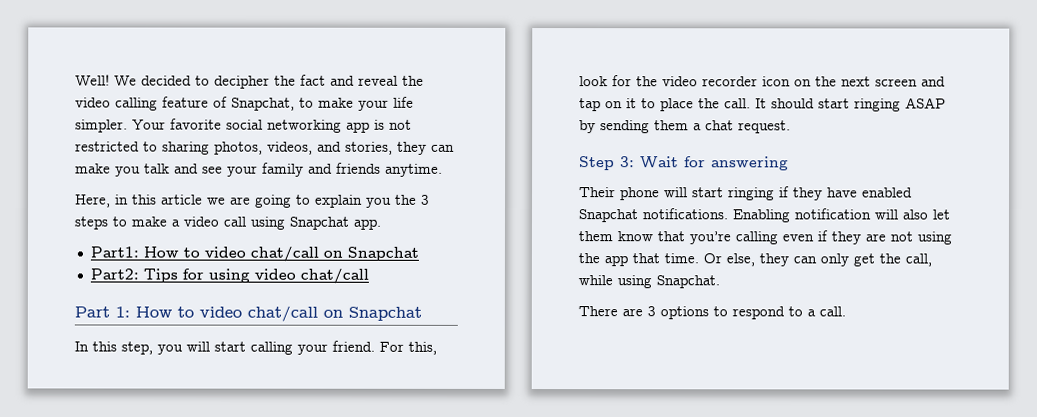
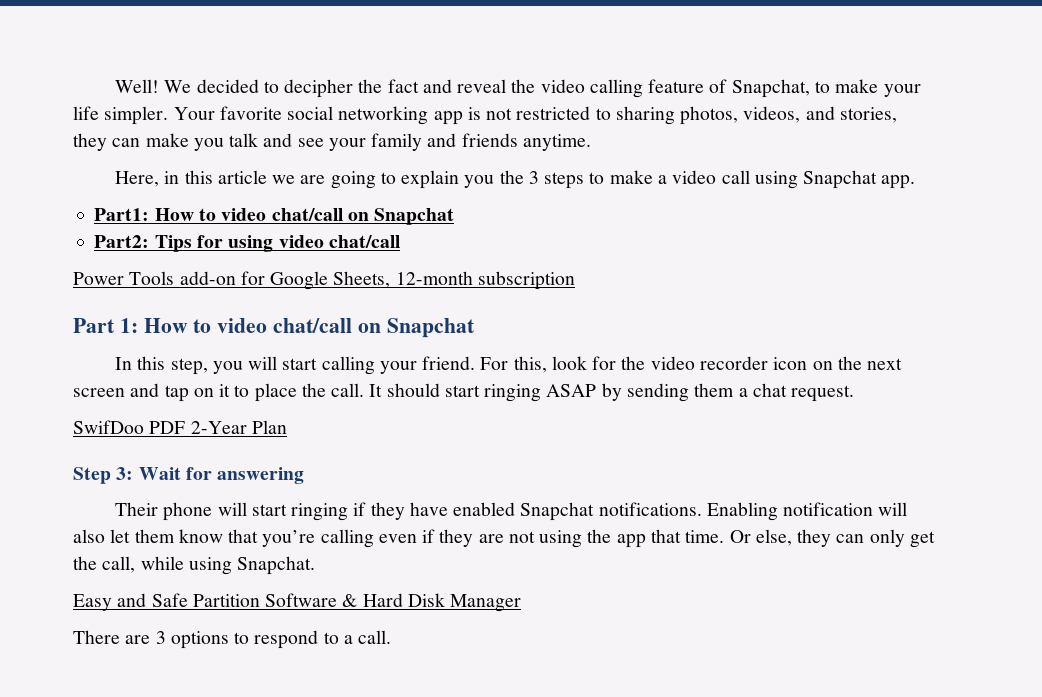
+ Power Tools add-on for Google Sheets, 12-month subscription
+ SwifDoo PDF 2-Year Plan
+ Easy and Safe Partition Software & Hard Disk Manager

